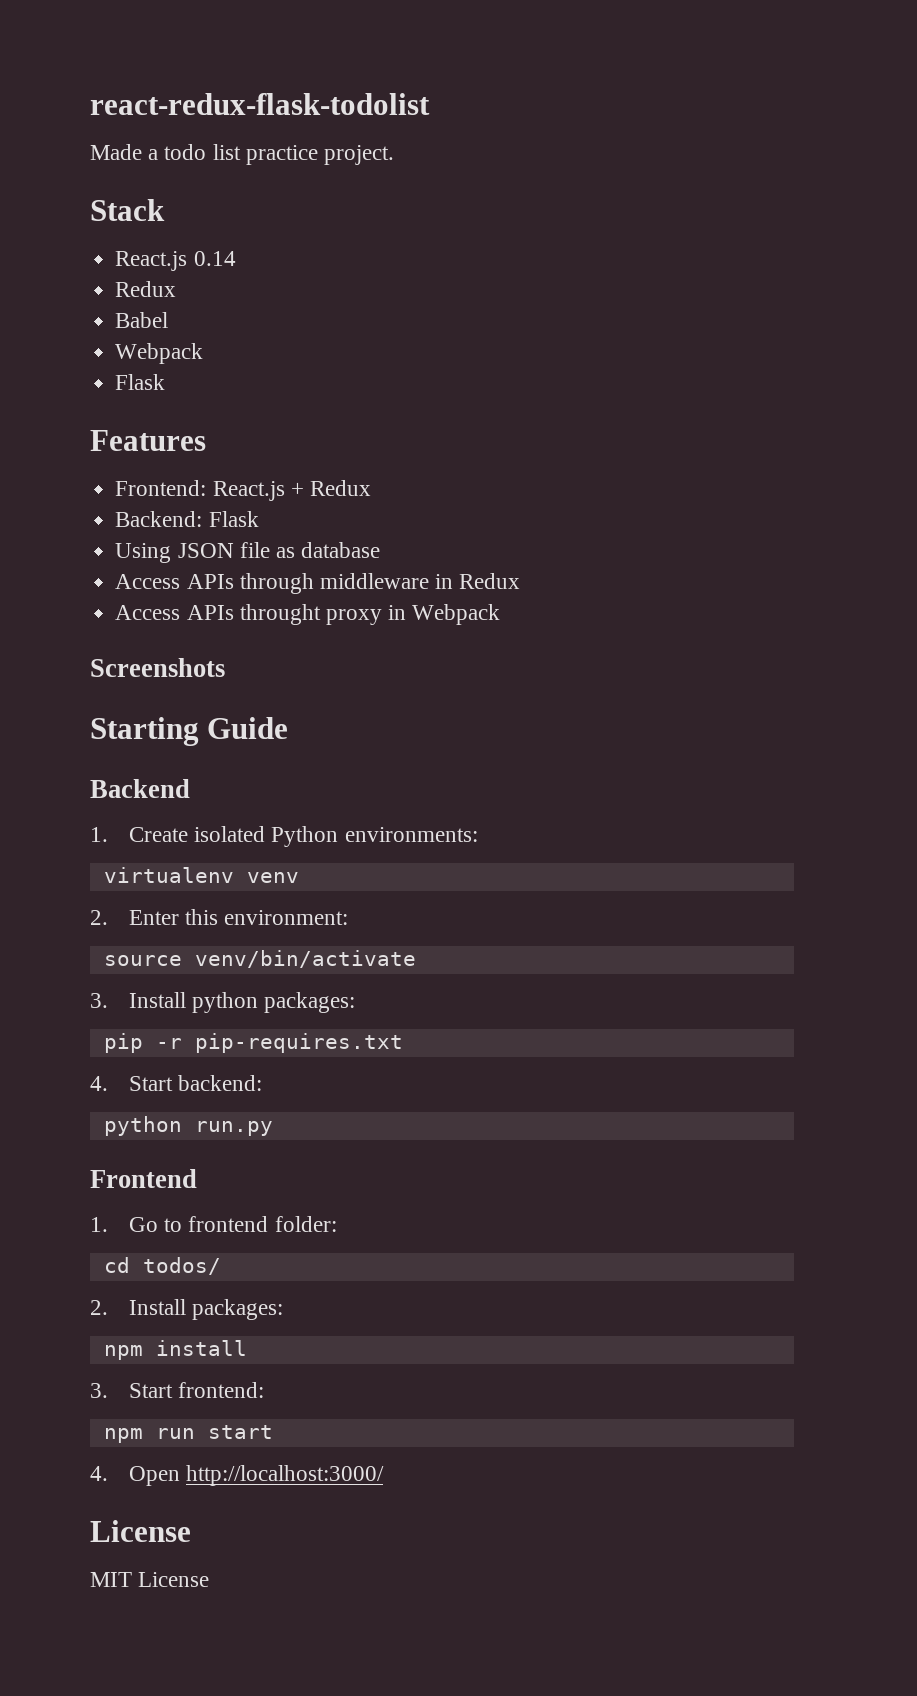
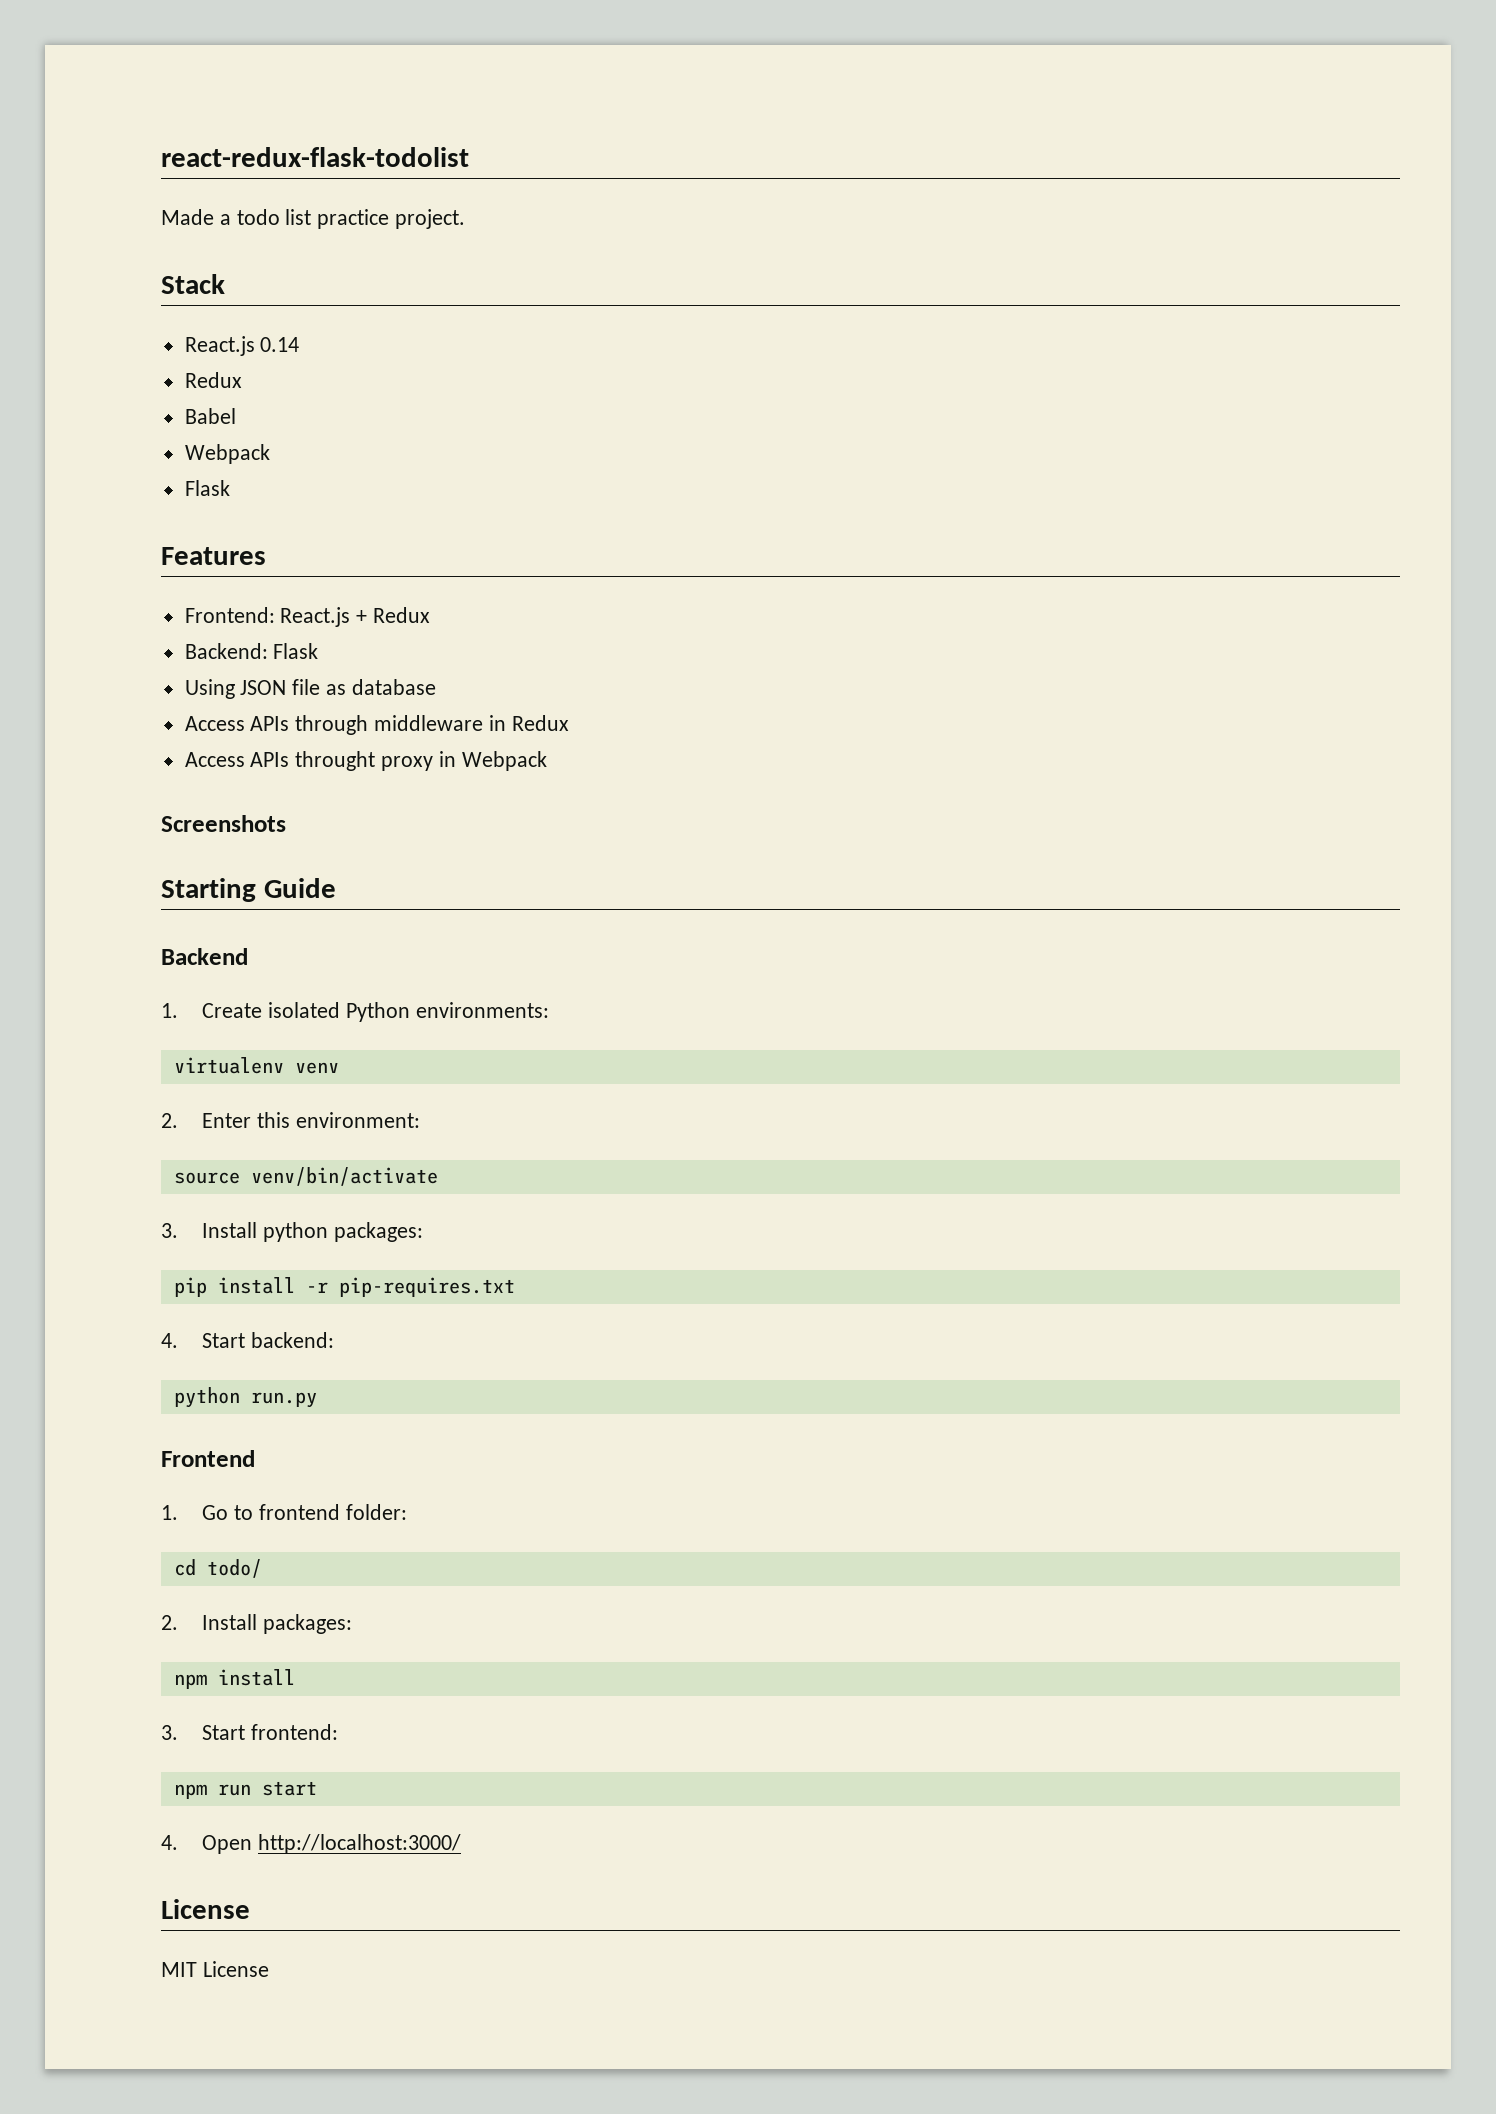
- pip -r pip-requires.txt
+ pip install -r pip-requires.txt
- cd todos/
+ cd todo/

